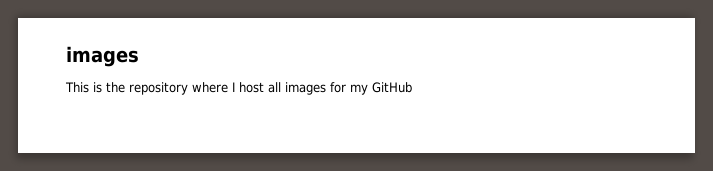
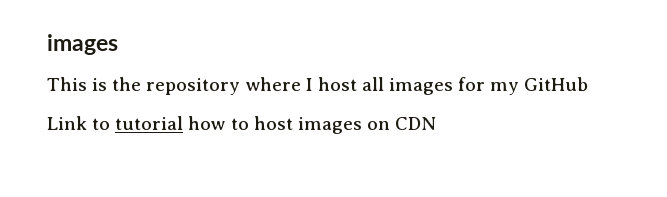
+ Link to tutorial how to host images on CDN

